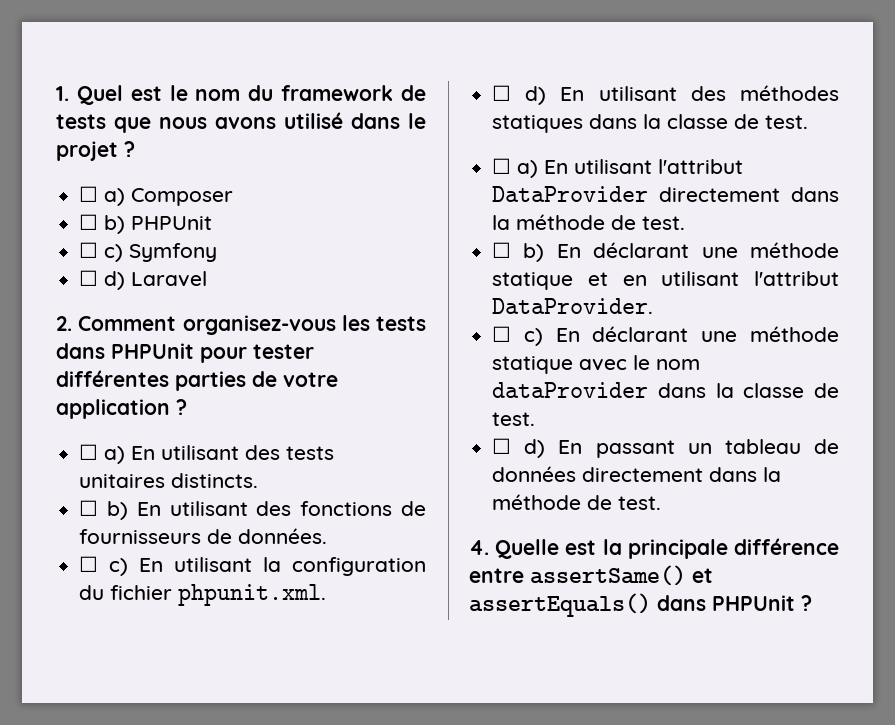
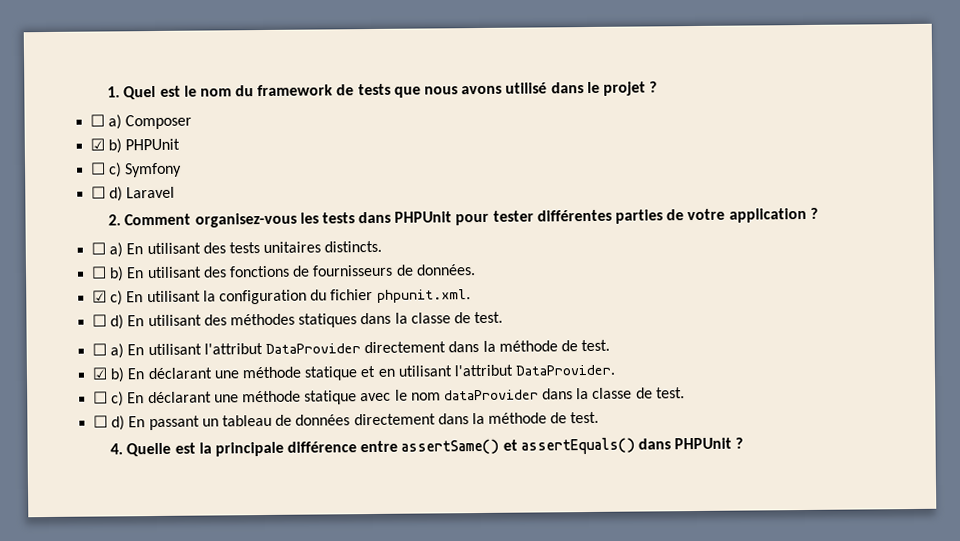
- ☐ b) PHPUnit
+ ☑ b) PHPUnit
- ☐ c) En utilisant la configuration du fichier phpunit.xml.
+ ☑ c) En utilisant la configuration du fichier phpunit.xml.
- ☐ b) En déclarant une méthode statique et en utilisant l'attribut DataProvider.
+ ☑ b) En déclarant une méthode statique et en utilisant l'attribut DataProvider.

